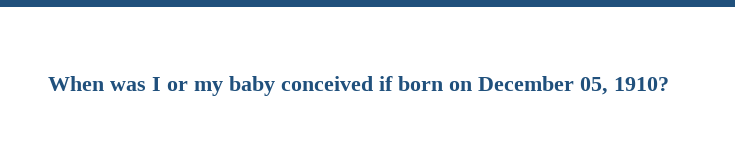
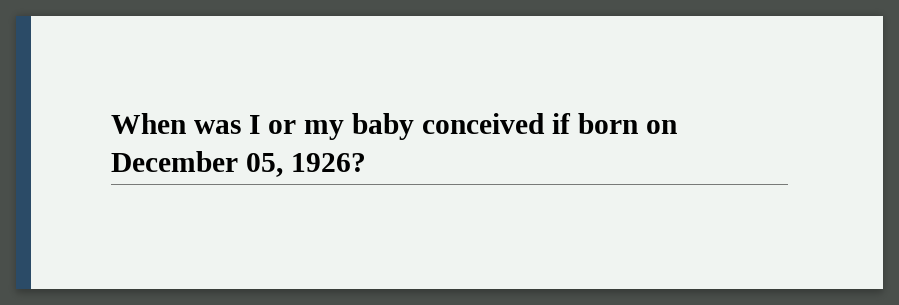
- When was I or my baby conceived if born on December 05, 1910?
+ When was I or my baby conceived if born on December 05, 1926?

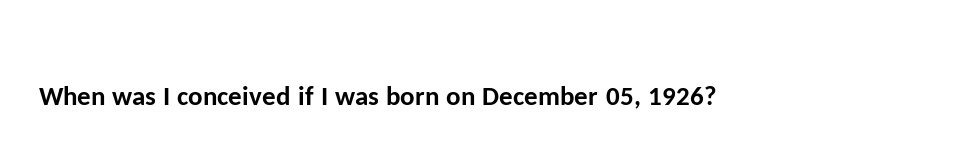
- When was I or my baby conceived if born on December 05, 1926?
+ When was I conceived if I was born on December 05, 1926?

